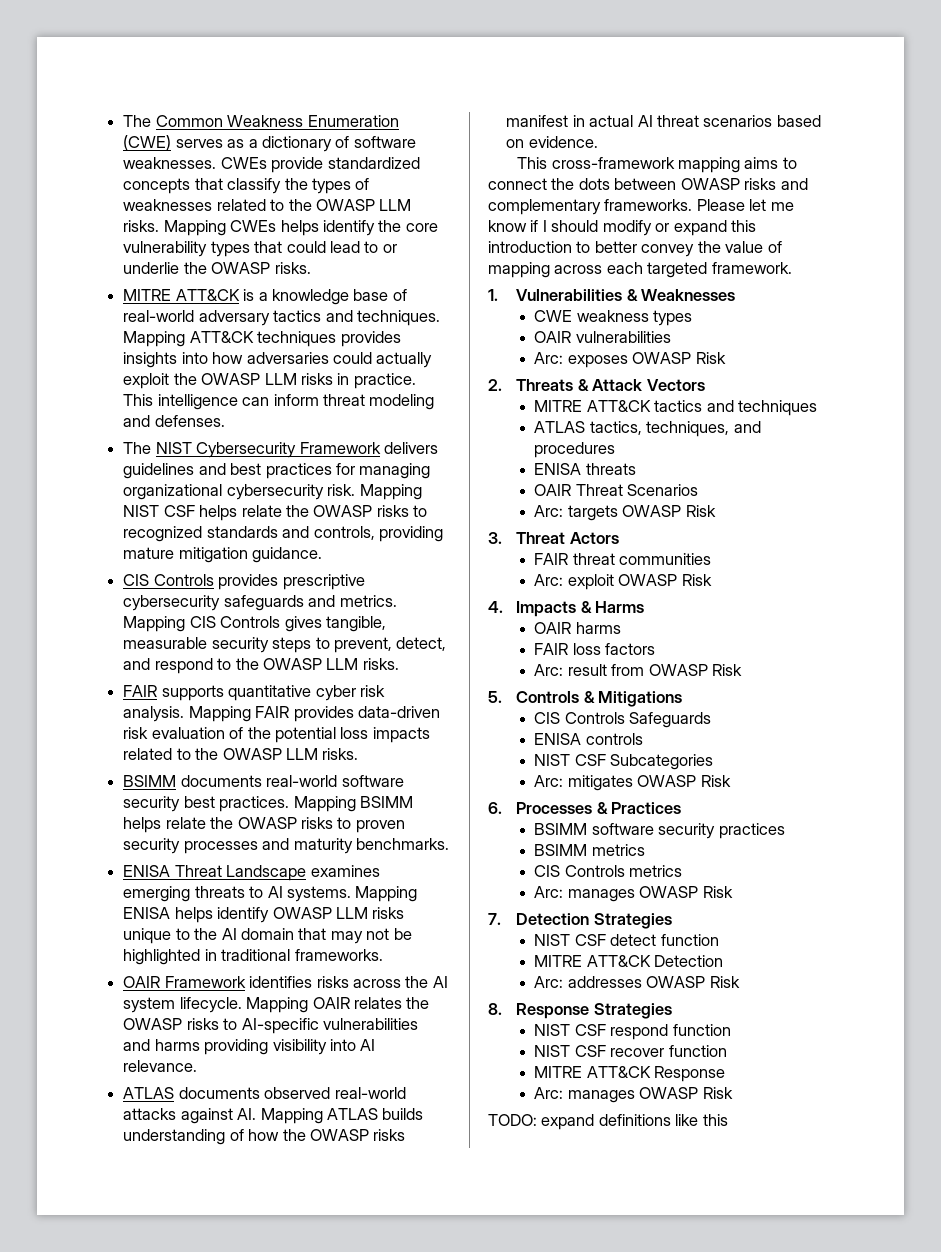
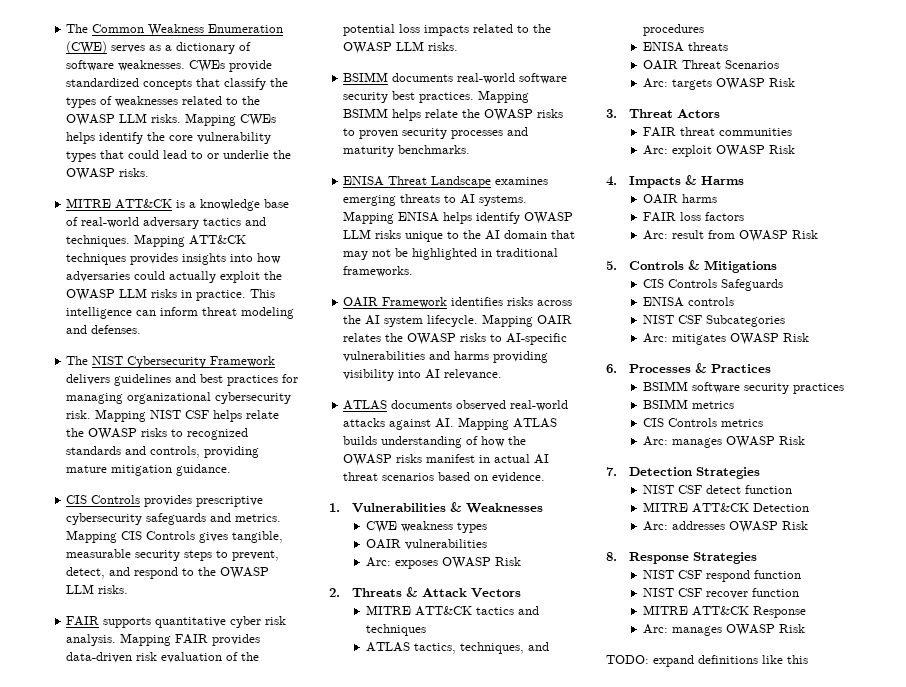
- This cross-framework mapping aims to connect the dots between OWASP risks and complementary frameworks. Please let me know if I should modify or expand this introduction to better convey the value of mapping across each targeted framework.

